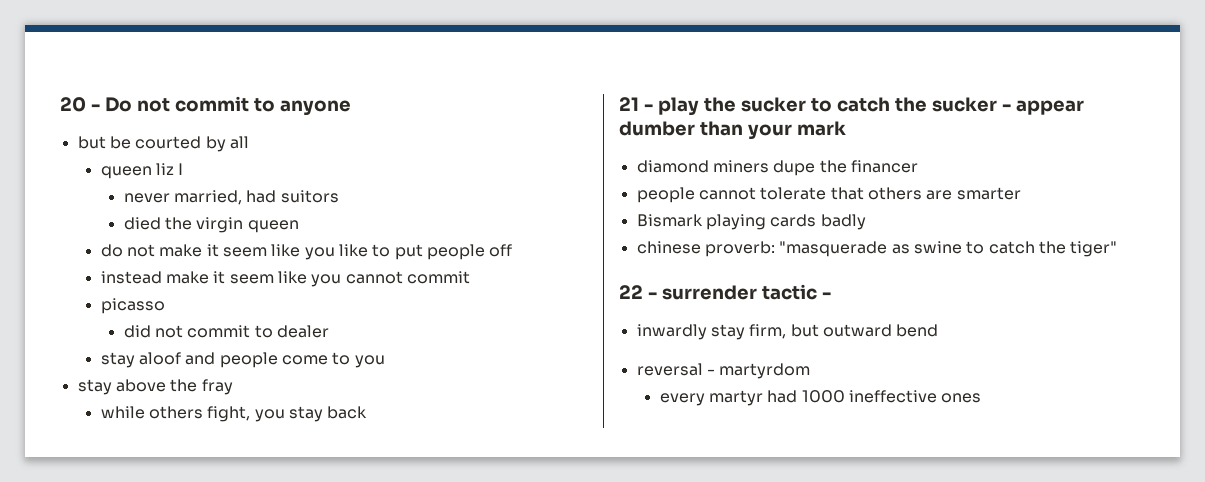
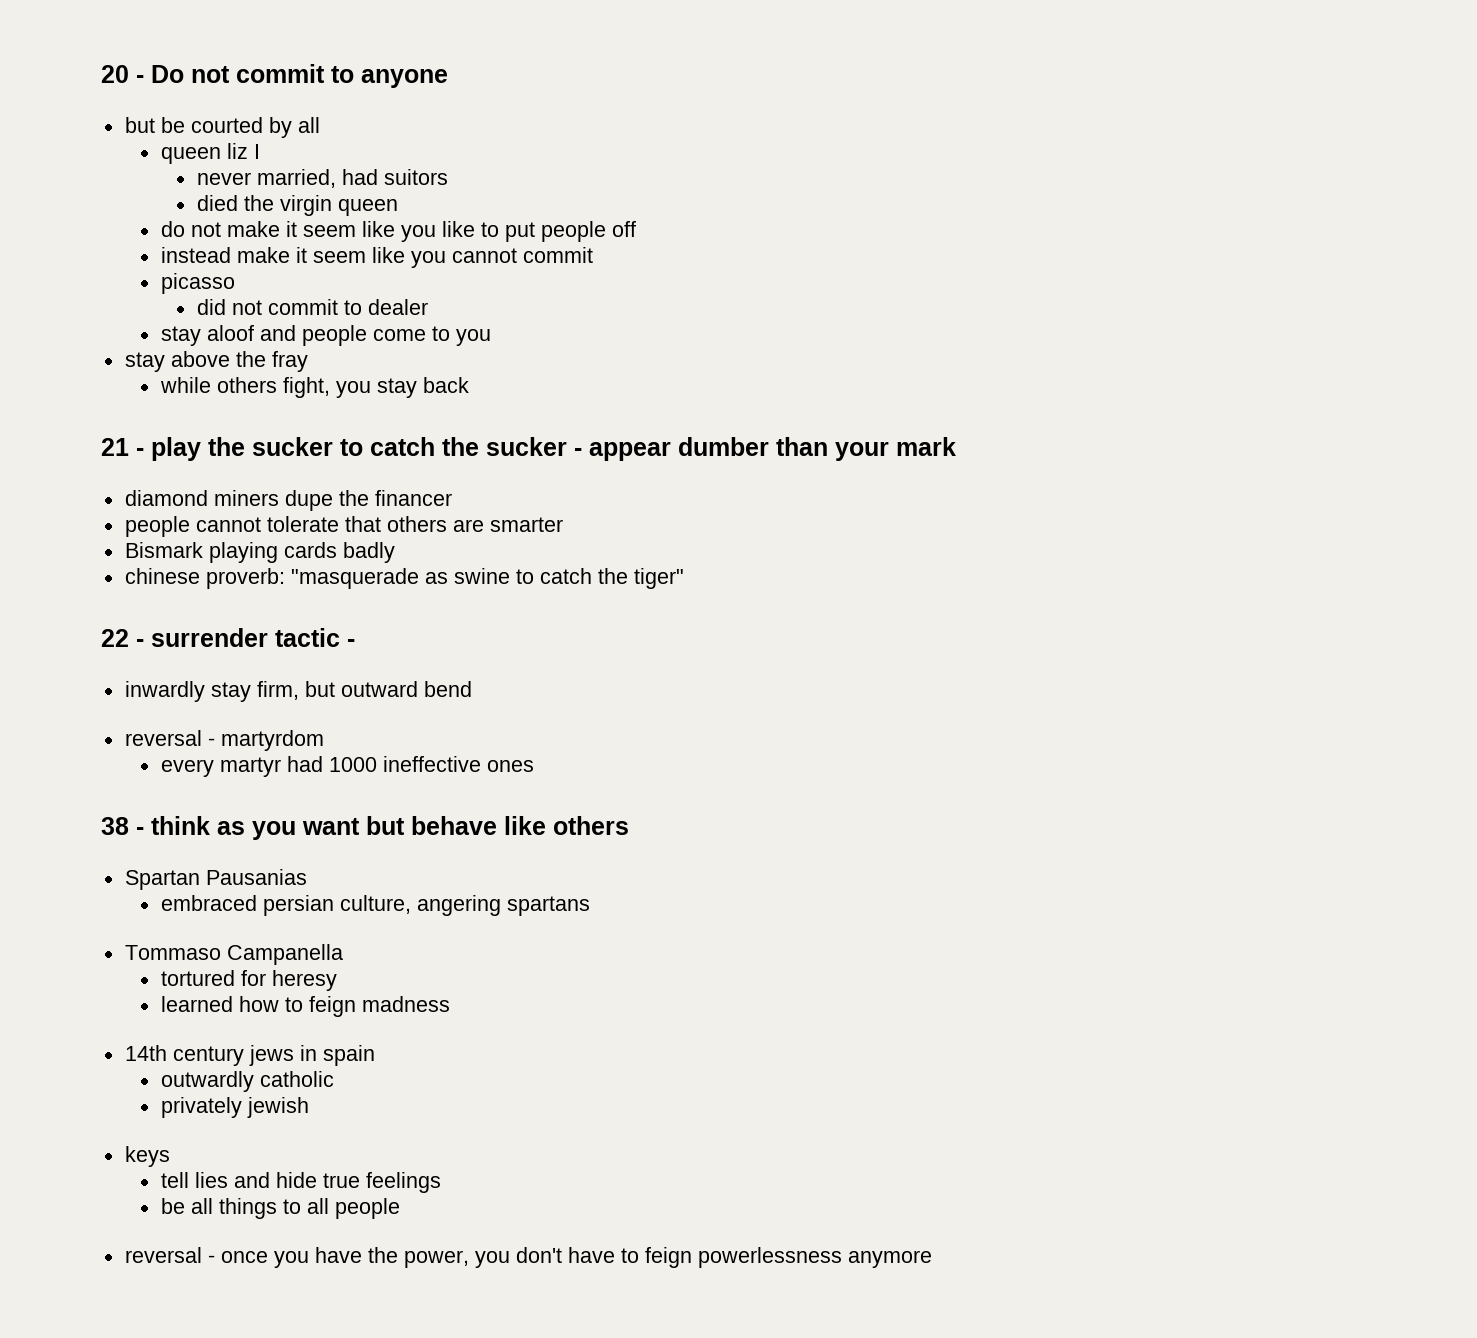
+ 38 - think as you want but behave like others
+ Spartan Pausanias
+ embraced persian culture, angering spartans
+ Tommaso Campanella
+ tortured for heresy
+ learned how to feign madness
+ 14th century jews in spain
+ outwardly catholic
+ privately jewish
+ keys
+ tell lies and hide true feelings
+ be all things to all people
+ reversal - once you have the power, you don't have to feign powerlessness anymore

